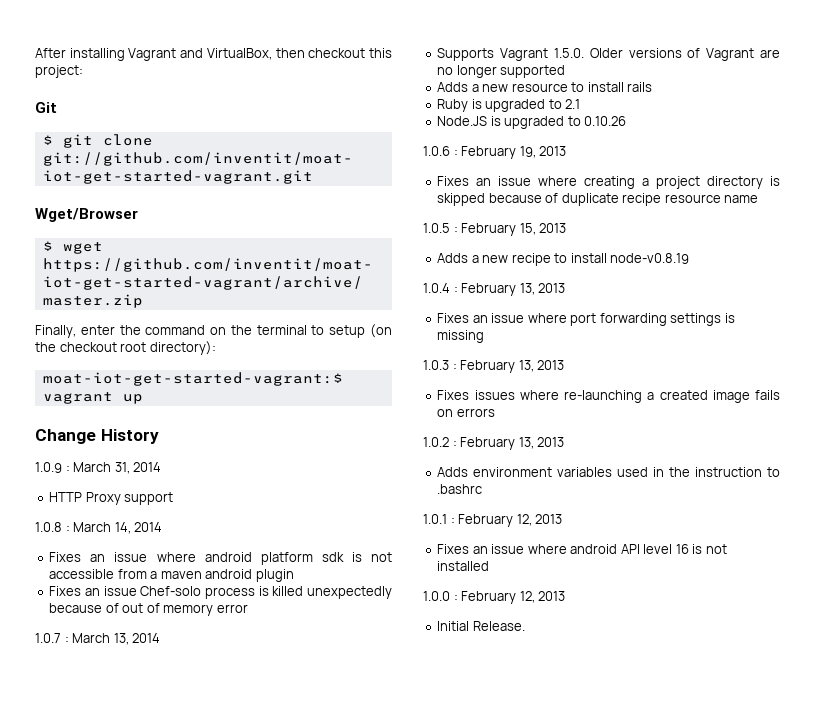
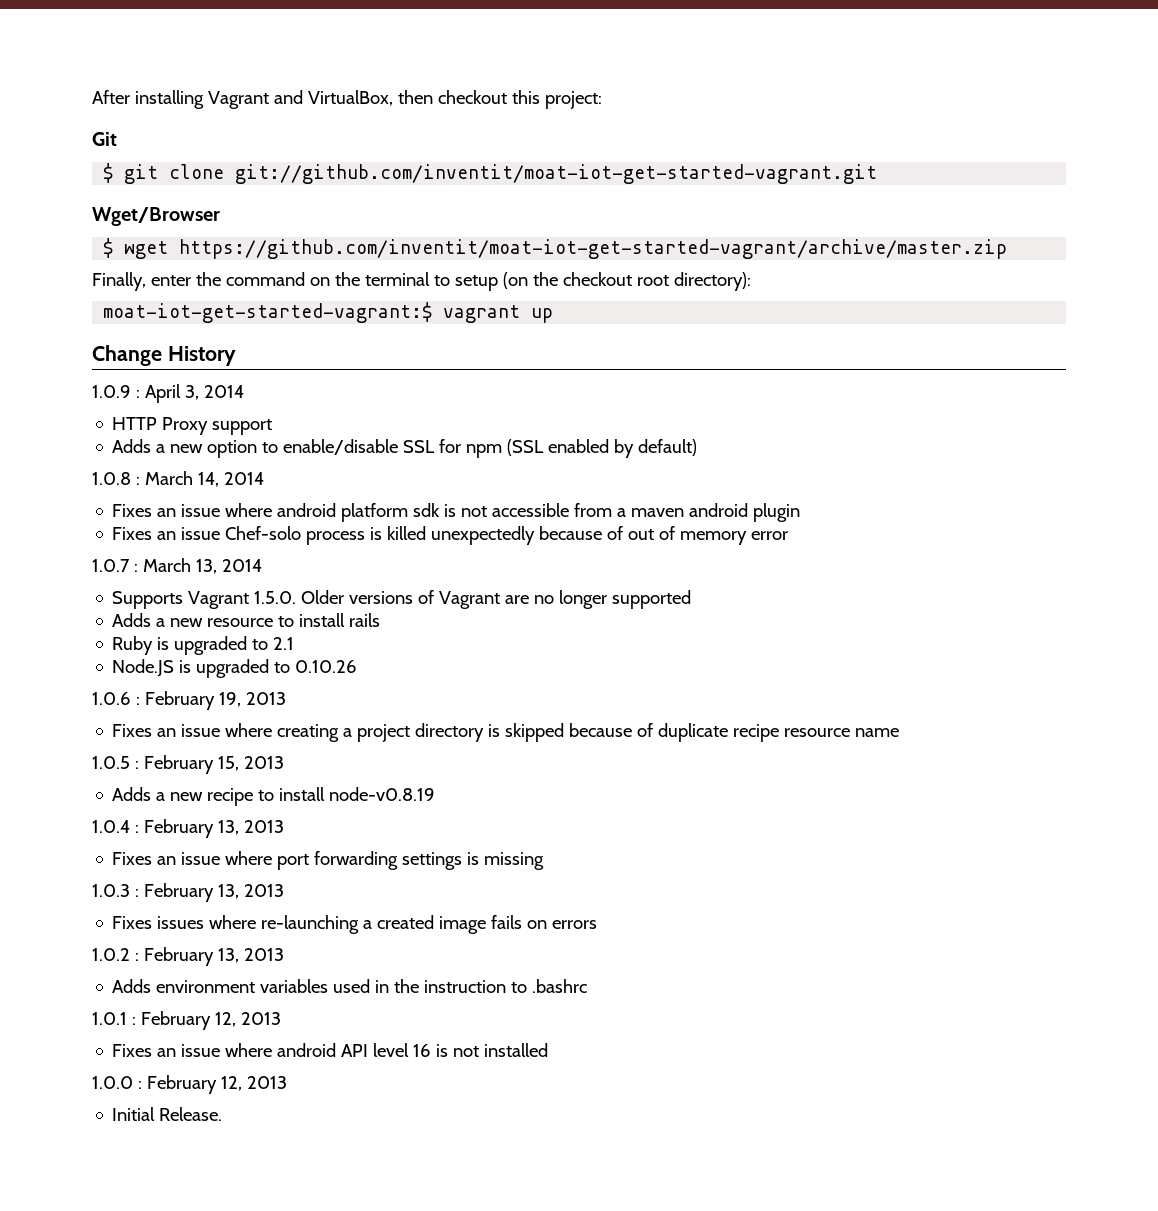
- 1.0.9 : March 31, 2014
+ 1.0.9 : April 3, 2014
+ Adds a new option to enable/disable SSL for npm (SSL enabled by default)

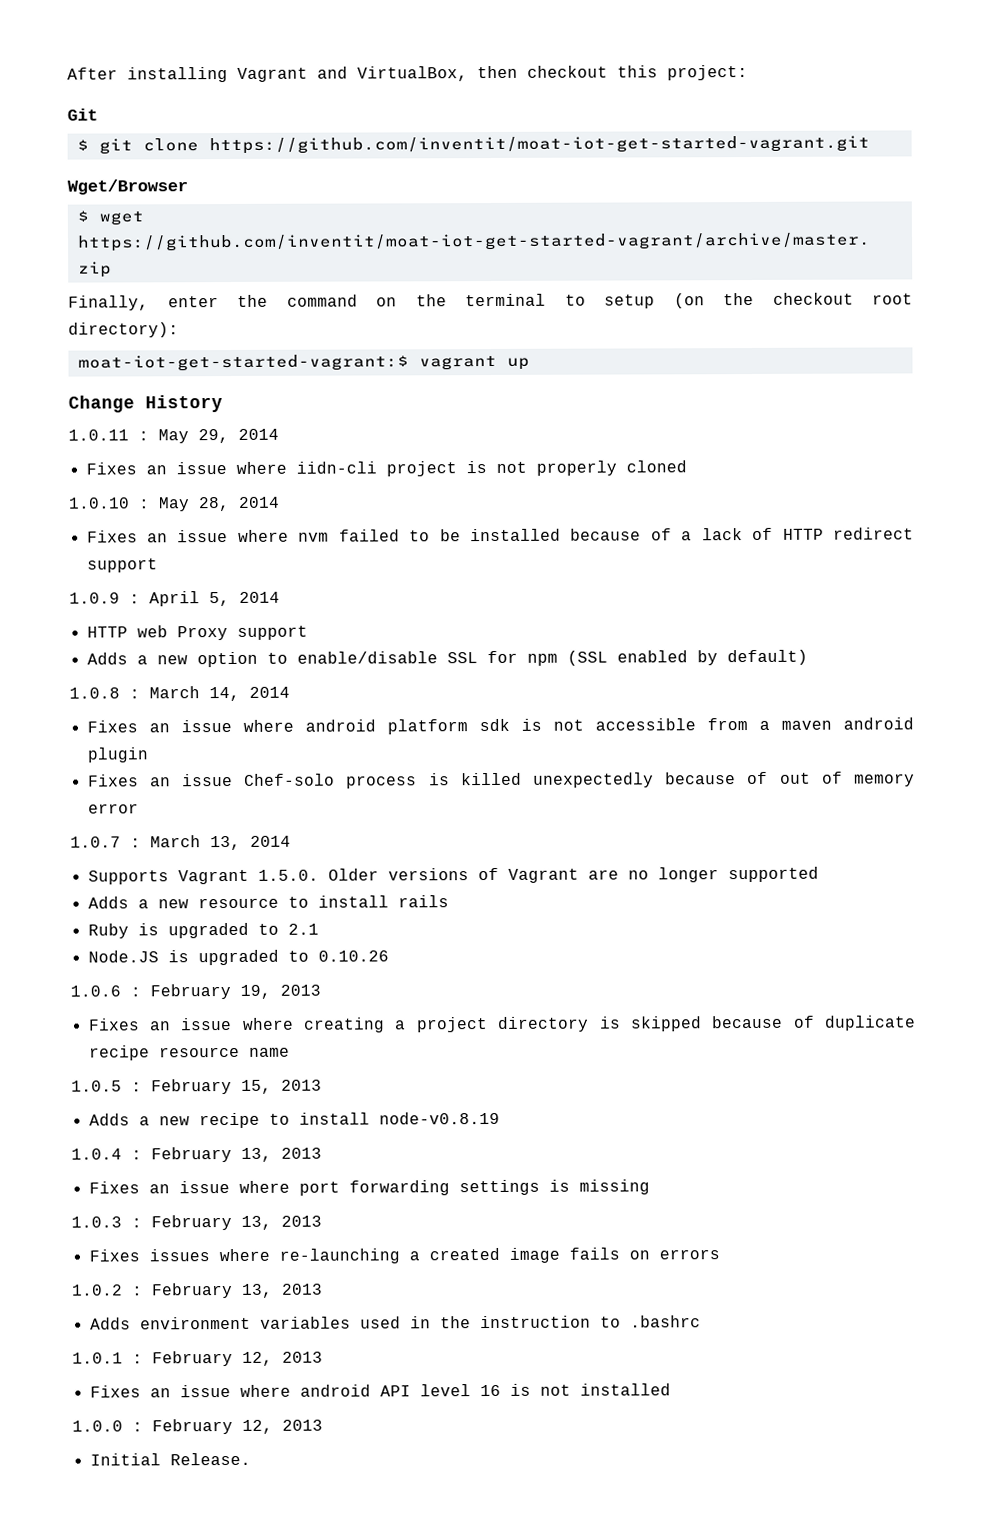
- $ git clone git://github.com/inventit/moat-iot-get-started-vagrant.git
+ $ git clone https://github.com/inventit/moat-iot-get-started-vagrant.git
+ 1.0.11 : May 29, 2014
+ Fixes an issue where iidn-cli project is not properly cloned
+ 1.0.10 : May 28, 2014
+ Fixes an issue where nvm failed to be installed because of a lack of HTTP redirect support
- 1.0.9 : April 3, 2014
+ 1.0.9 : April 5, 2014
- HTTP Proxy support
+ HTTP web Proxy support

